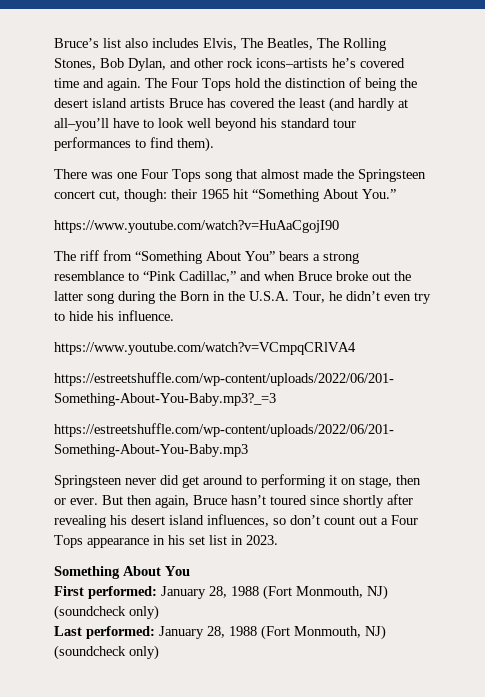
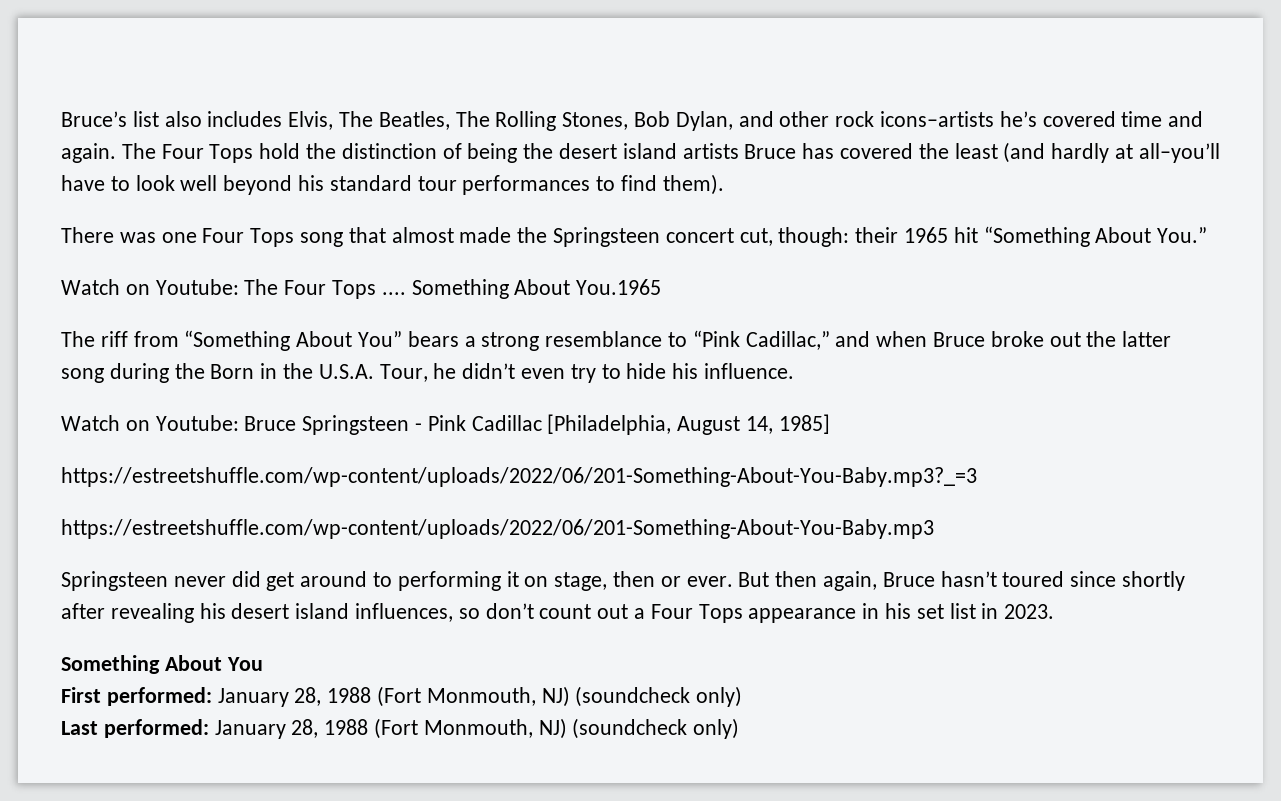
- https://www.youtube.com/watch?v=HuAaCgojI90
+ Watch on Youtube: The Four Tops .... Something About You.1965
- https://www.youtube.com/watch?v=VCmpqCRlVA4
+ Watch on Youtube: Bruce Springsteen - Pink Cadillac [Philadelphia, August 14, 1985]

